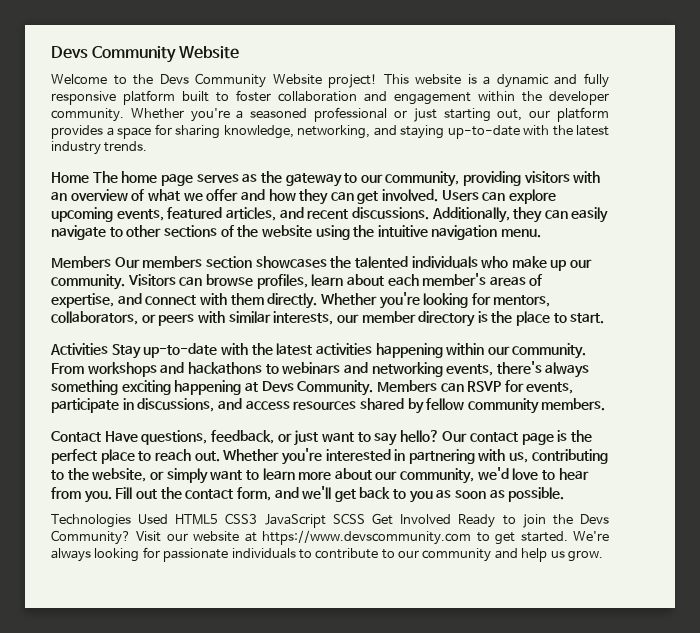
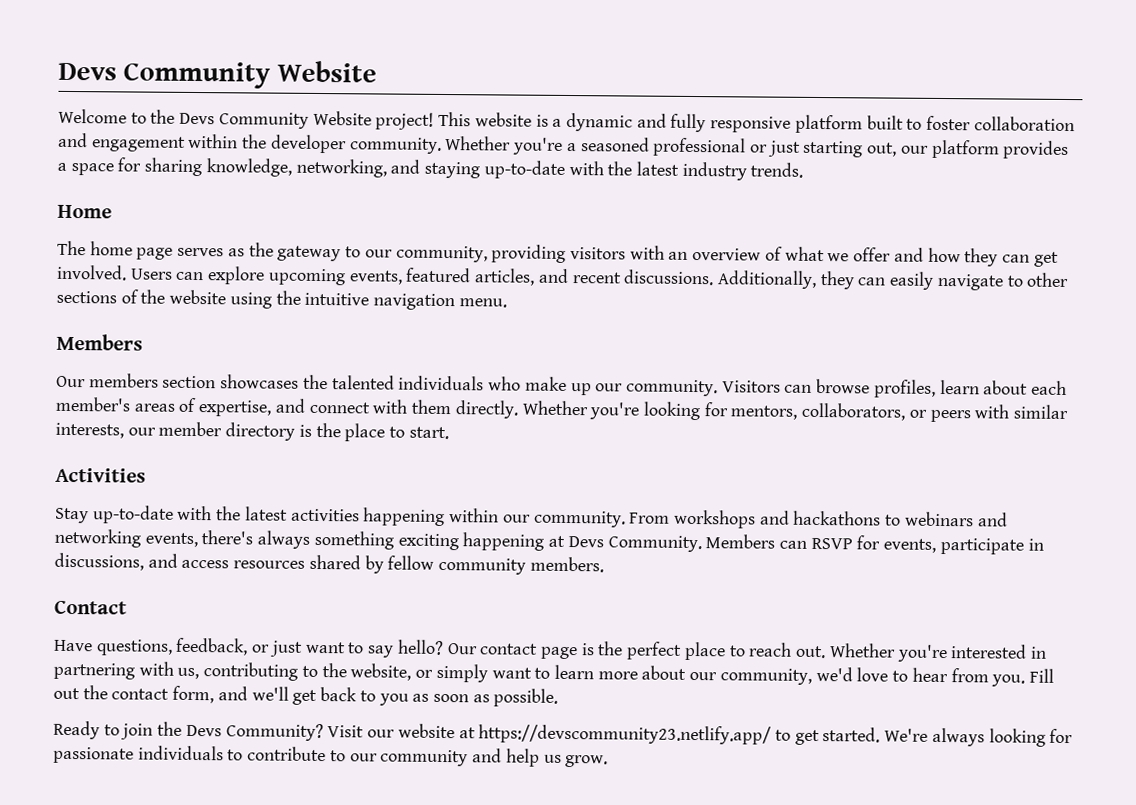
- Home The home page serves as the gateway to our community, providing visitors with an overview of what we offer and how they can get involved.
+ Home
+ The home page serves as the gateway to our community, providing visitors with an overview of what we offer and how they can get involved.
  Additionally, they can easily navigate to other sections of the website using the intuitive navigation menu.
- Members Our members section showcases the talented individuals who make up our community.
+ Members
+ Our members section showcases the talented individuals who make up our community.
- Activities Stay up-to-date with the latest activities happening within our community.
+ Activities
+ Stay up-to-date with the latest activities happening within our community.
- Contact Have questions, feedback, or just want to say hello?
+ Contact
+ Have questions, feedback, or just want to say hello?
- Technologies Used HTML5 CSS3 JavaScript SCSS Get Involved Ready to join the Devs Community?
+ Ready to join the Devs Community?
- Visit our website at https://www.devscommunity.com to get started.
+ Visit our website at https://devscommunity23.netlify.app/ to get started.

